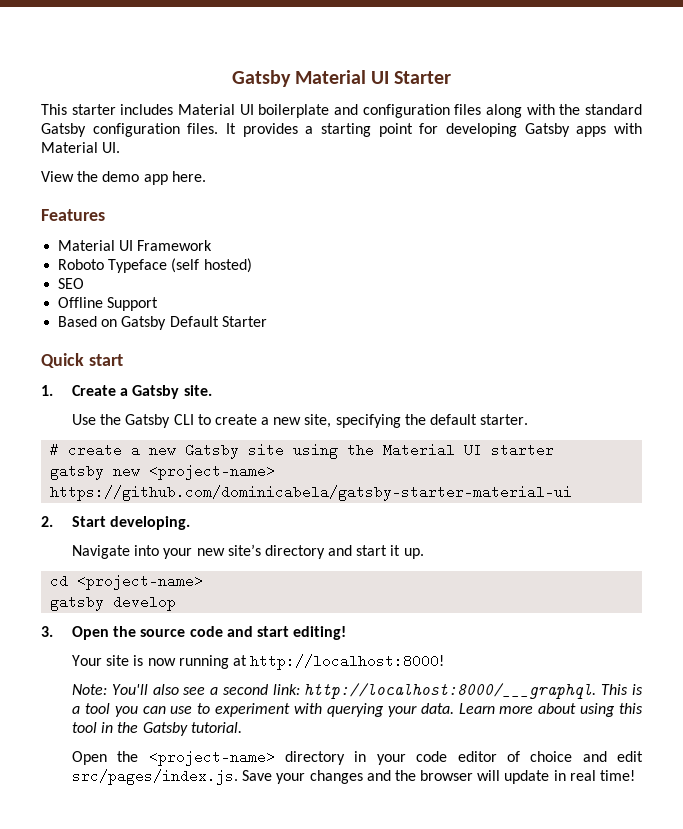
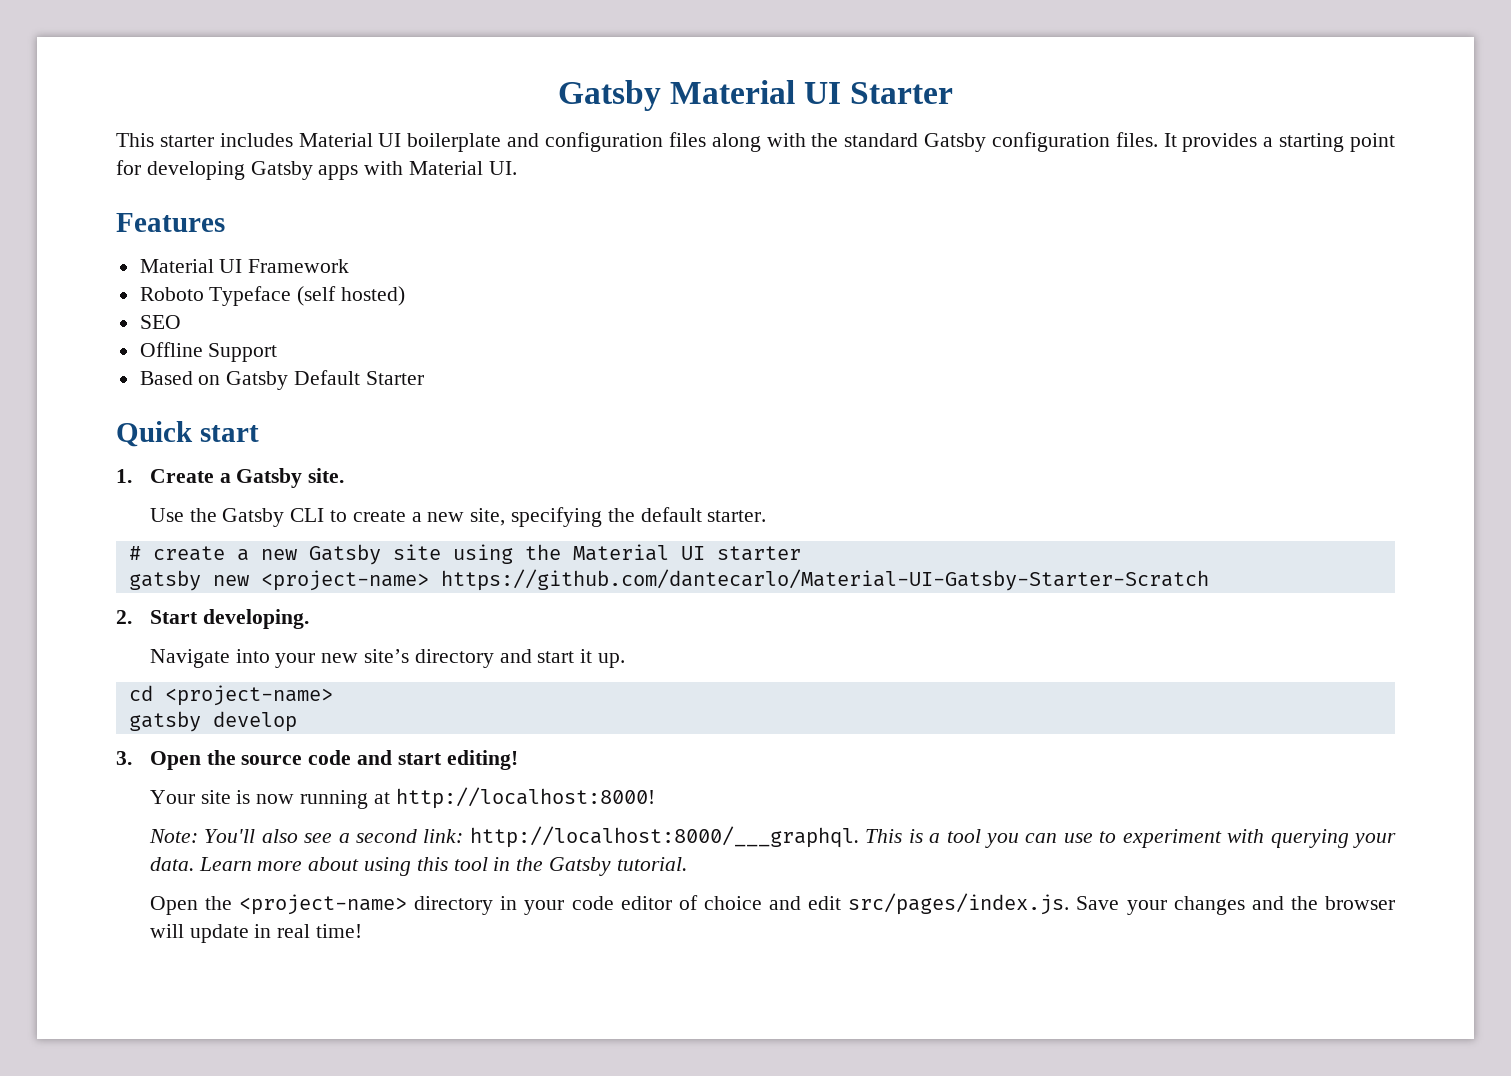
- View the demo app here.
- gatsby new <project-name> https://github.com/dominicabela/gatsby-starter-material-ui
+ gatsby new <project-name> https://github.com/dantecarlo/Material-UI-Gatsby-Starter-Scratch

